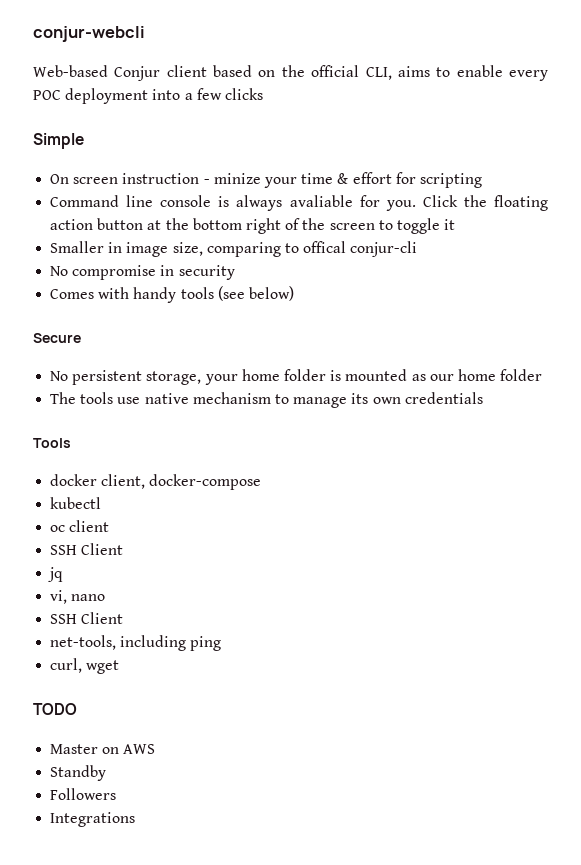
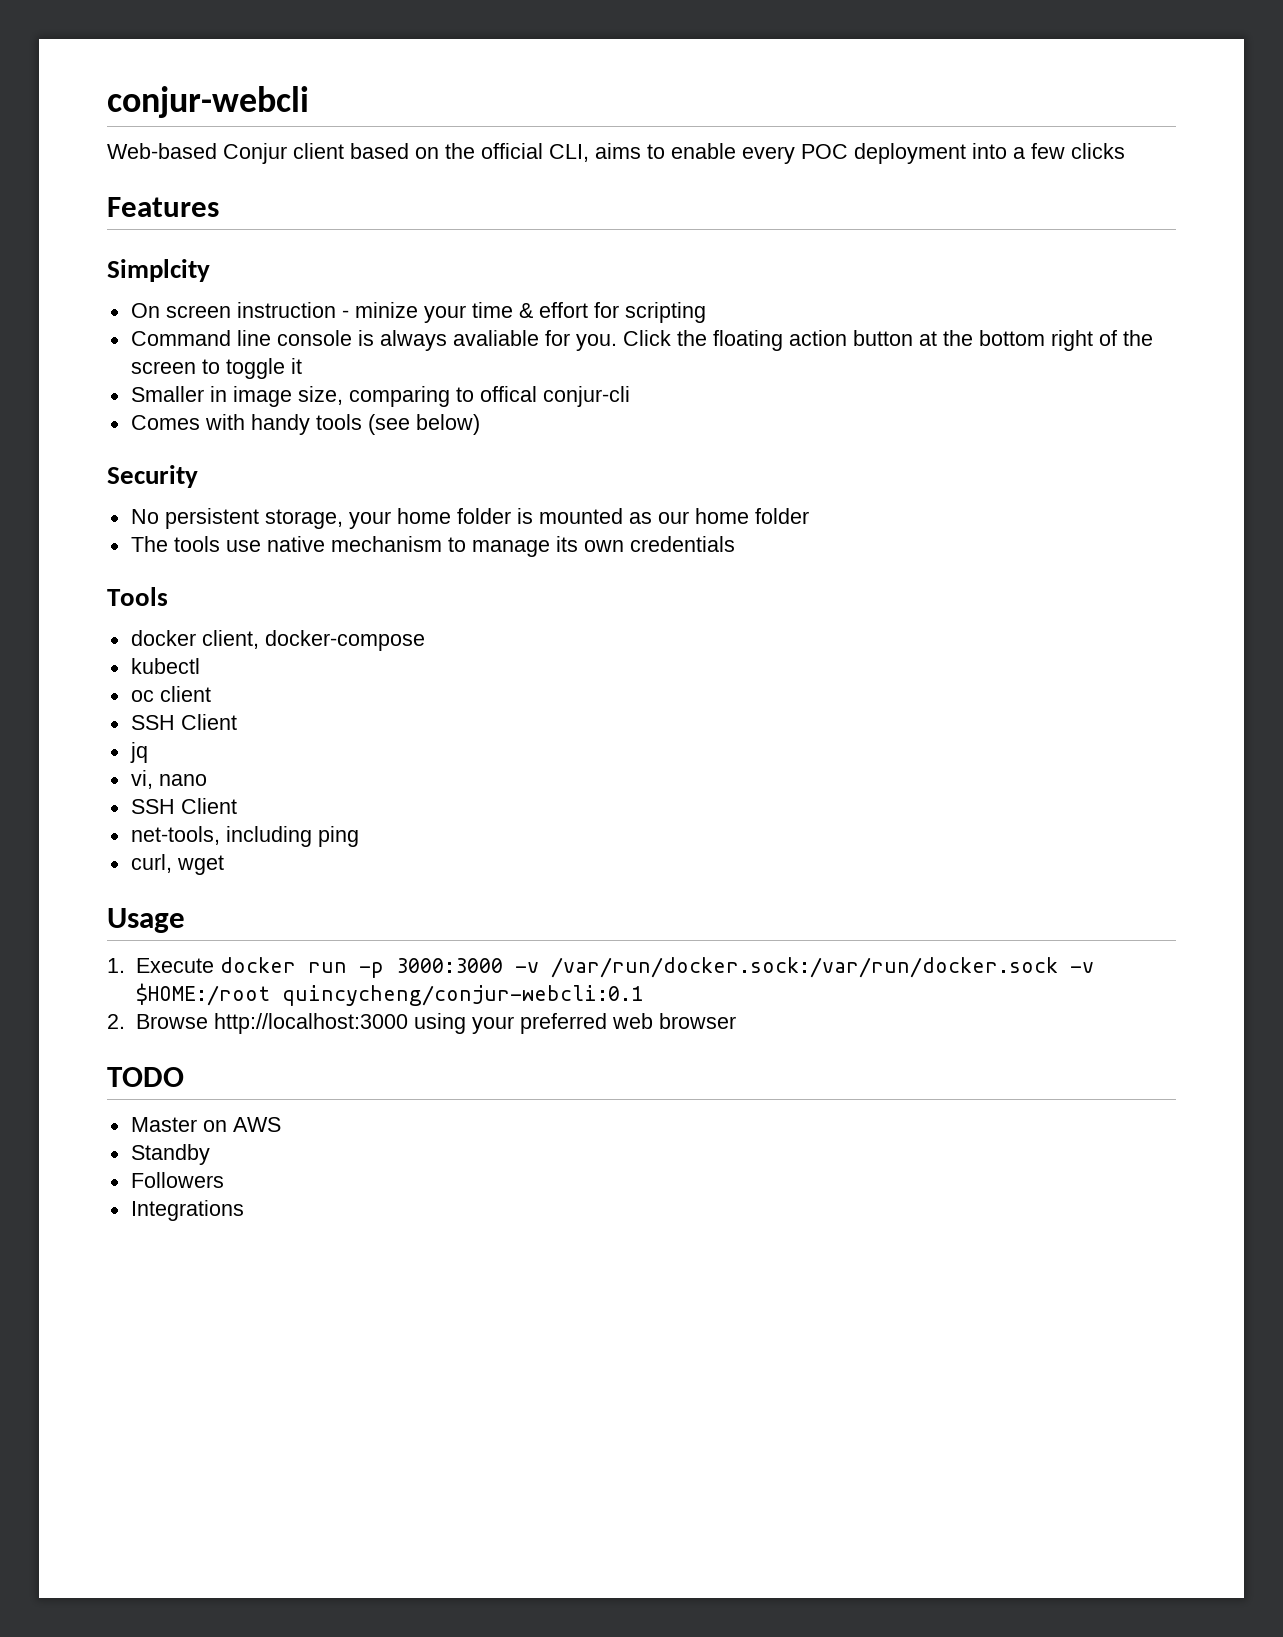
- Simple
+ Features
+ Simplcity
- No compromise in security
- Secure
+ Security
+ Usage
+ 1. Execute docker run -p 3000:3000 -v /var/run/docker.sock:/var/run/docker.sock -v $HOME:/root quincycheng/conjur-webcli:0.1
+ 2. Browse http://localhost:3000 using your preferred web browser

